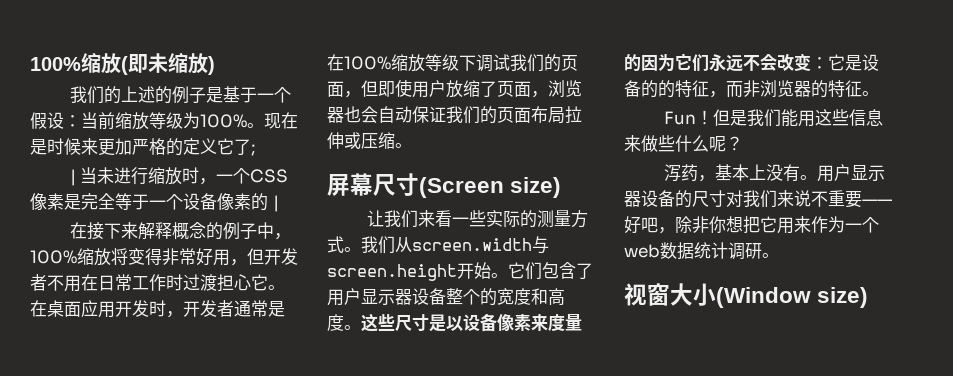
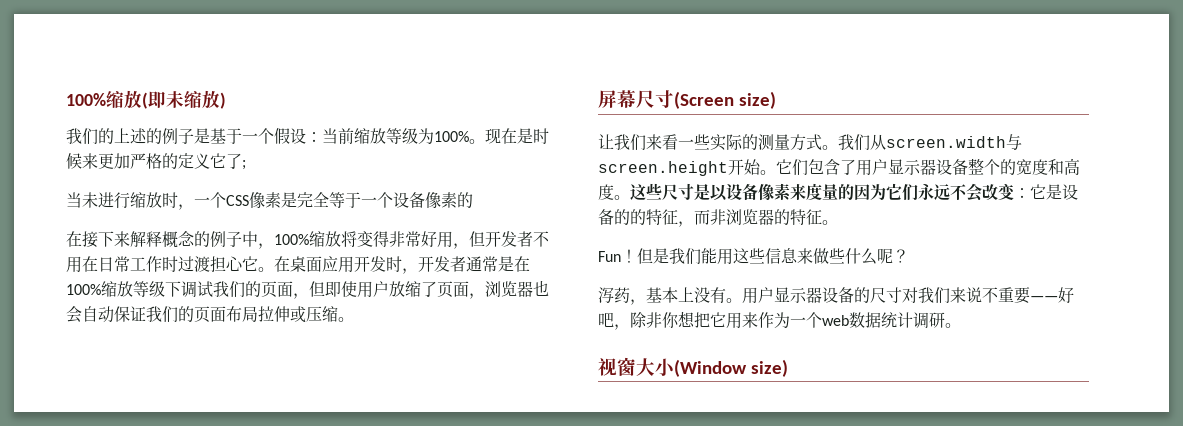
- | 当未进行缩放时，一个CSS像素是完全等于一个设备像素的 |
+ 当未进行缩放时，一个CSS像素是完全等于一个设备像素的

